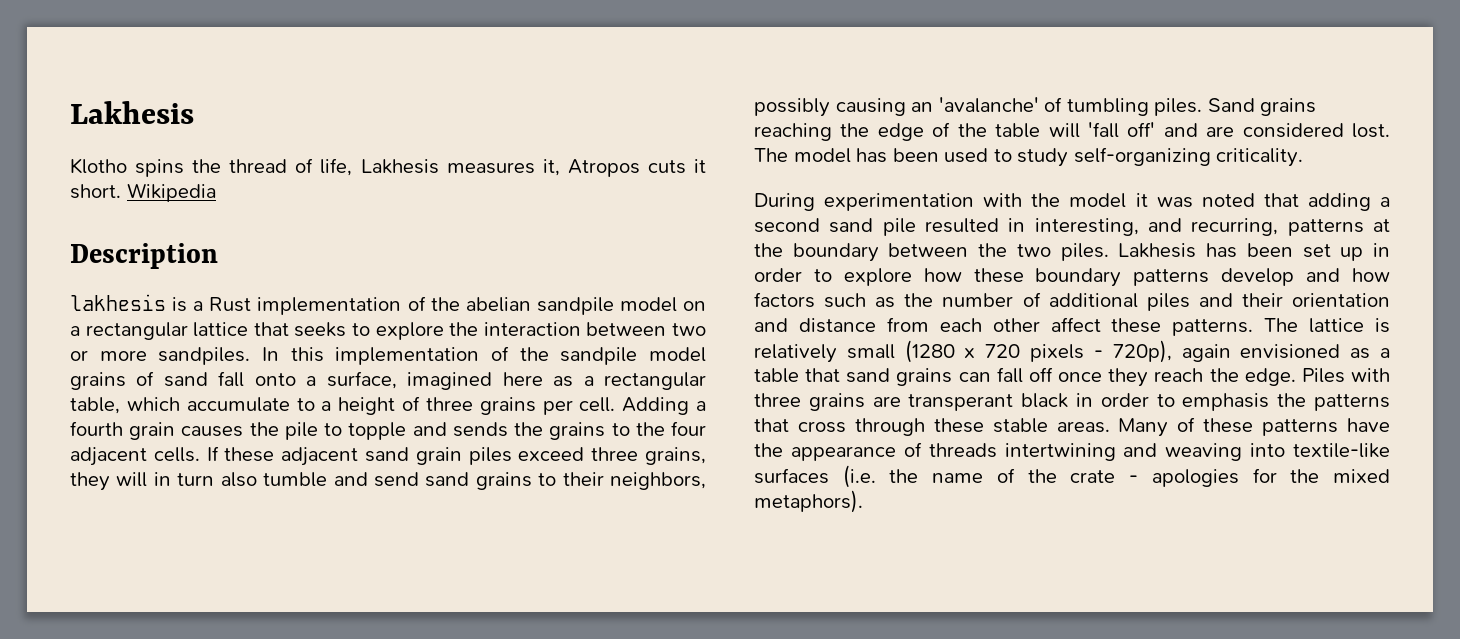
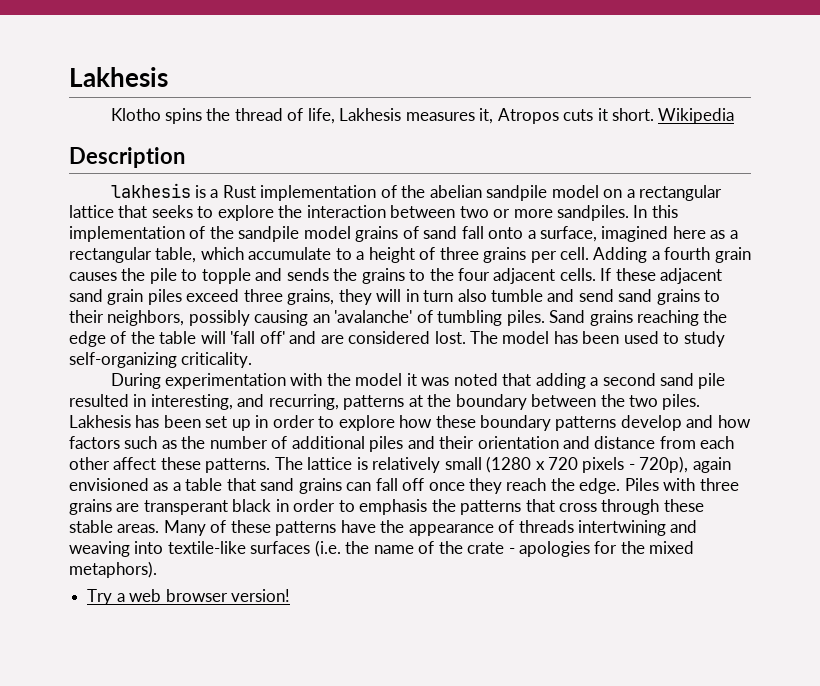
+ Try a web browser version!

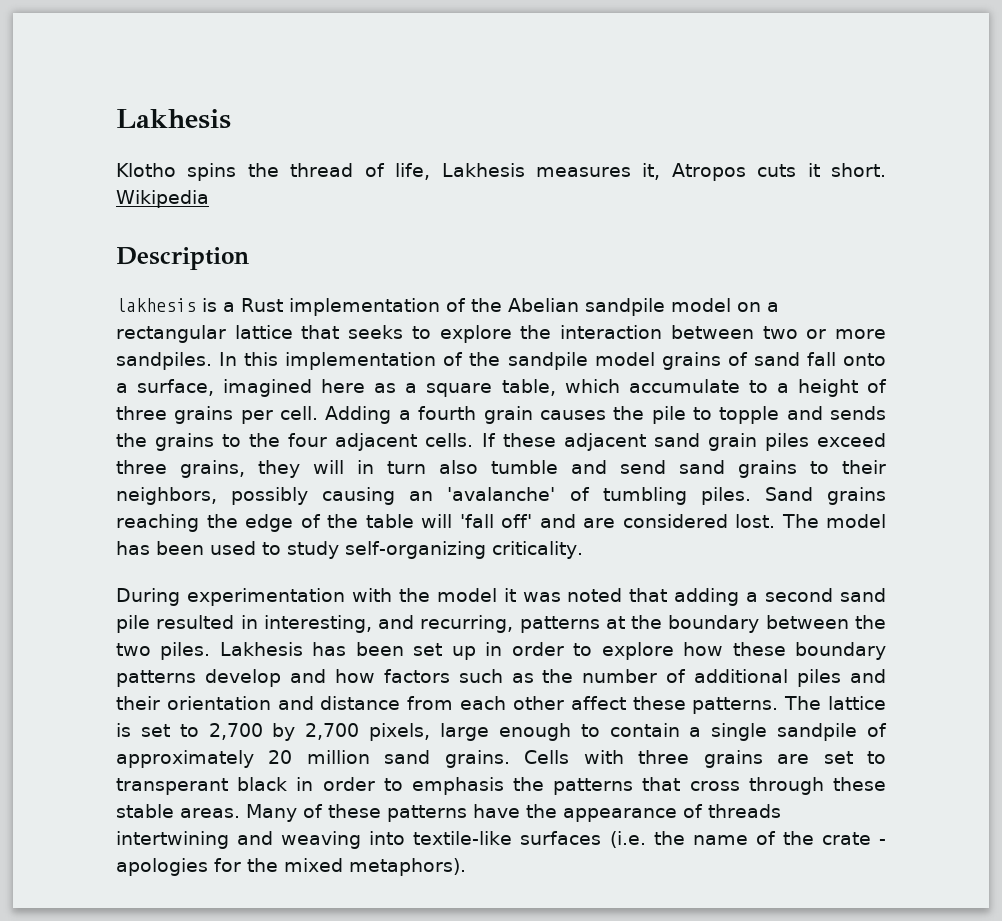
- lakhesis is a Rust implementation of the abelian sandpile model on a rectangular lattice that seeks to explore the interaction between two or more sandpiles.
+ lakhesis is a Rust implementation of the Abelian sandpile model on a rectangular lattice that seeks to explore the interaction between two or more sandpiles.
- In this implementation of the sandpile model grains of sand fall onto a surface, imagined here as a rectangular table, which accumulate to a height of three grains per cell.
+ In this implementation of the sandpile model grains of sand fall onto a surface, imagined here as a square table, which accumulate to a height of three grains per cell.
- The lattice is relatively small (1280 x 720 pixels - 720p), again envisioned as a table that sand grains can fall off once they reach the edge. Piles with three grains are transperant black in order to emphasis the patterns that cross through these stable areas.
+ The lattice is set to 2,700 by 2,700 pixels, large enough to contain a single sandpile of approximately 20 million sand grains. Cells with three grains are set to transperant black in order to emphasis the patterns that cross through these stable areas.
- Try a web browser version!

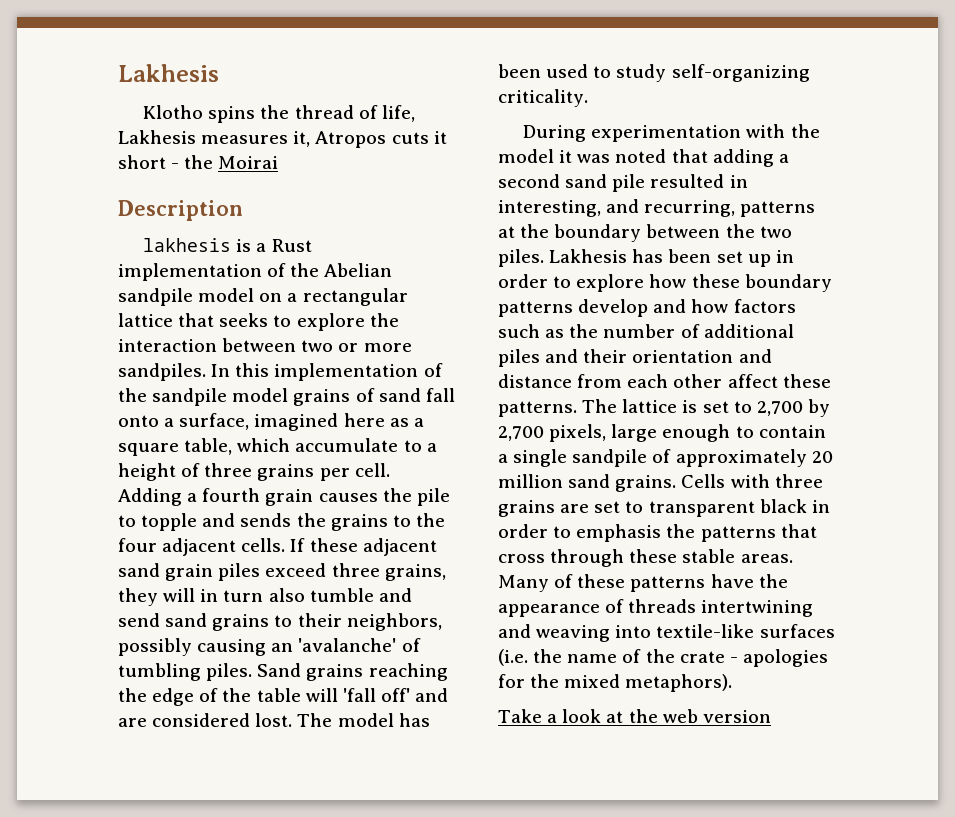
- Klotho spins the thread of life, Lakhesis measures it, Atropos cuts it short. Wikipedia
+ Klotho spins the thread of life, Lakhesis measures it, Atropos cuts it short - the Moirai
- Cells with three grains are set to transperant black in order to emphasis the patterns that cross through these stable areas.
+ Cells with three grains are set to transparent black in order to emphasis the patterns that cross through these stable areas.
+ Take a look at the web version

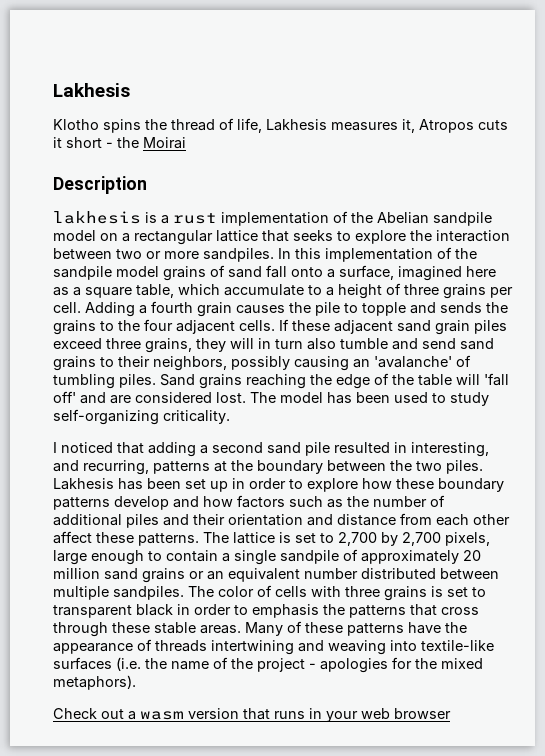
- lakhesis is a Rust implementation of the Abelian sandpile model on a rectangular lattice that seeks to explore the interaction between two or more sandpiles.
+ lakhesis is a rust implementation of the Abelian sandpile model on a rectangular lattice that seeks to explore the interaction between two or more sandpiles.
- During experimentation with the model it was noted that adding a second sand pile resulted in interesting, and recurring, patterns at the boundary between the two piles.
+ I noticed that adding a second sand pile resulted in interesting, and recurring, patterns at the boundary between the two piles.
- The lattice is set to 2,700 by 2,700 pixels, large enough to contain a single sandpile of approximately 20 million sand grains. Cells with three grains are set to transparent black in order to emphasis the patterns that cross through these stable areas.
+ The lattice is set to 2,700 by 2,700 pixels, large enough to contain a single sandpile of approximately 20 million sand grains or an equivalent number distributed between multiple sandpiles. The color of cells with three grains is set to transparent black in order to emphasis the patterns that cross through these stable areas.
- Many of these patterns have the appearance of threads intertwining and weaving into textile-like surfaces (i.e. the name of the crate - apologies for the mixed metaphors).
+ Many of these patterns have the appearance of threads intertwining and weaving into textile-like surfaces (i.e. the name of the project - apologies for the mixed metaphors).
- Take a look at the web version
+ Check out a wasm version that runs in your web browser

